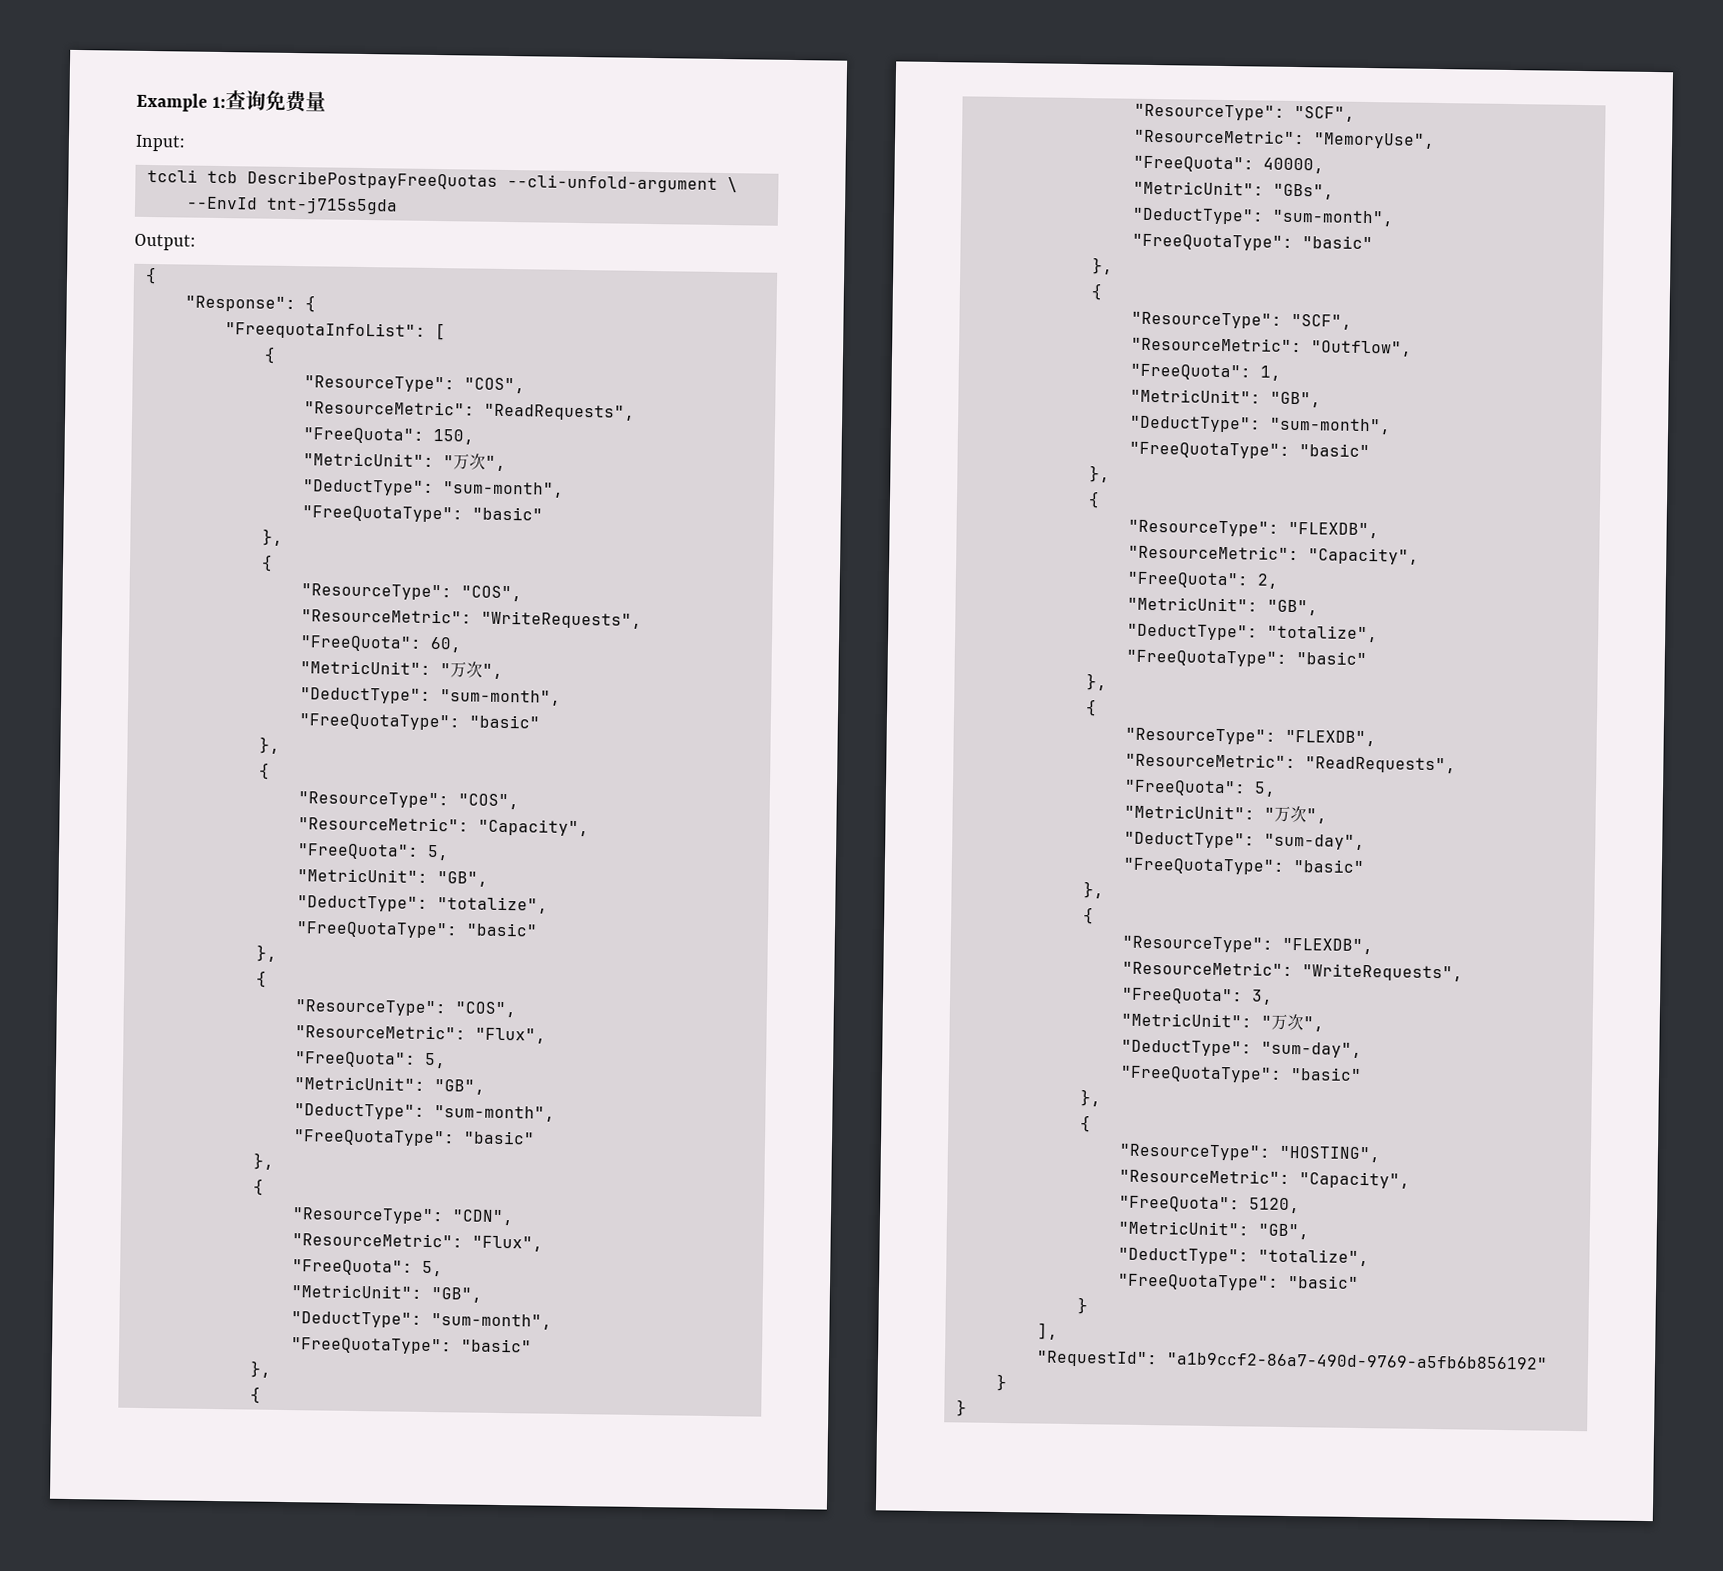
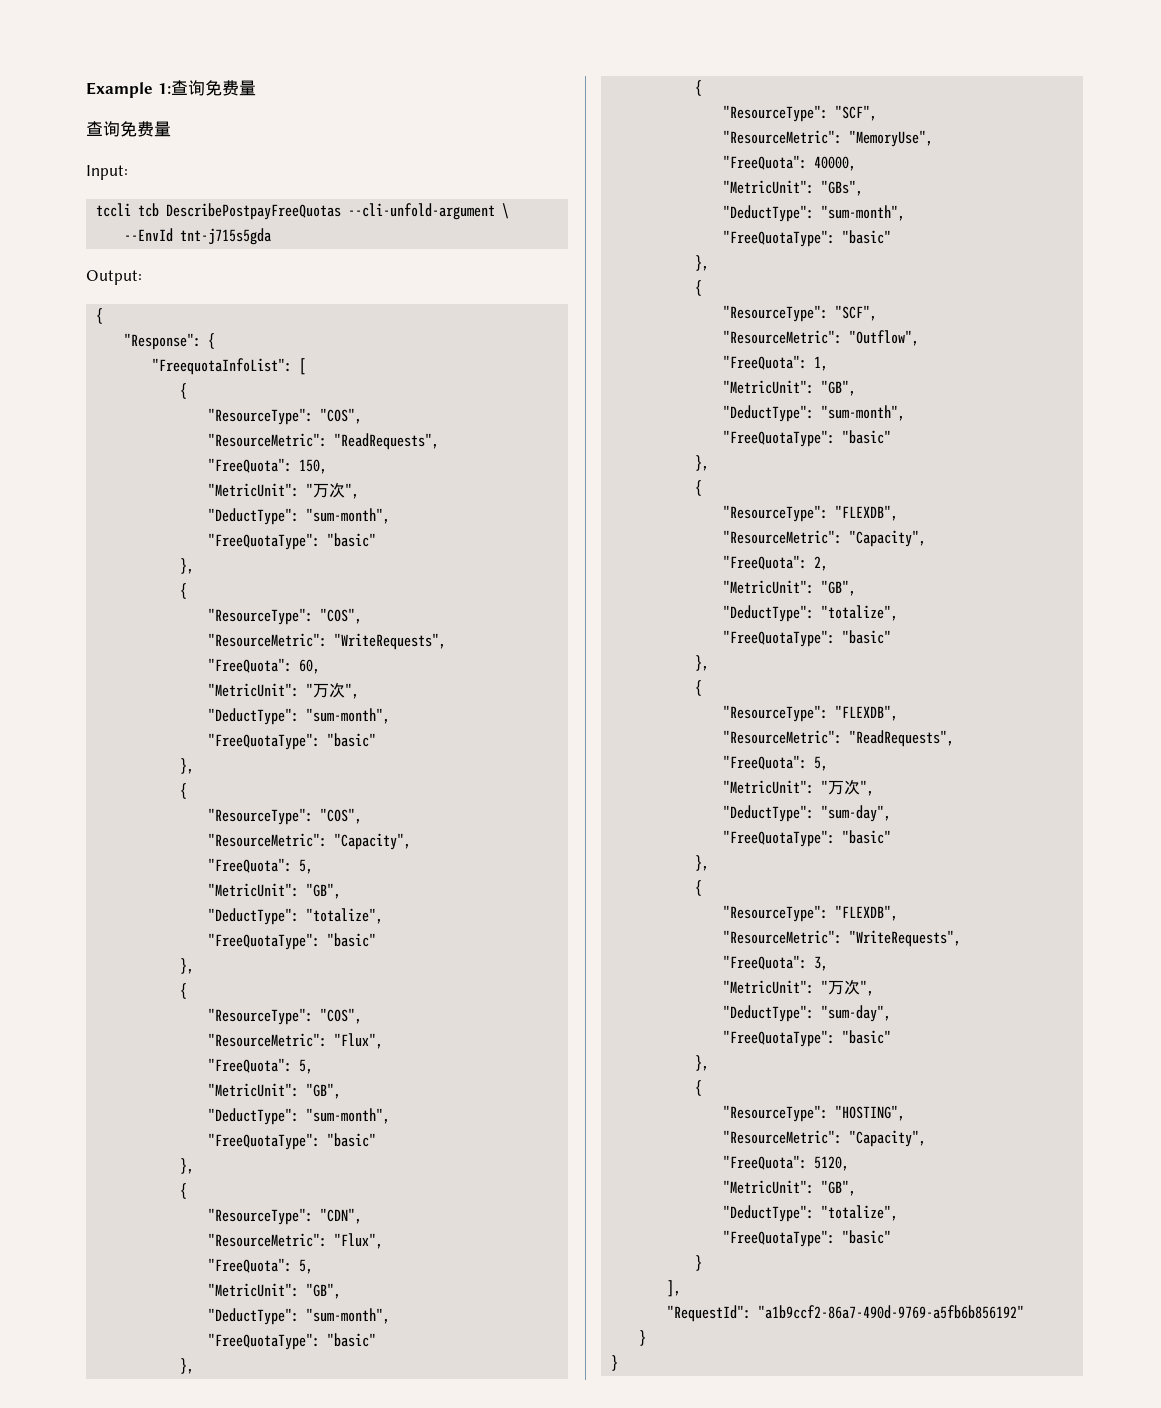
  Example 1:查询免费量
+ 查询免费量

